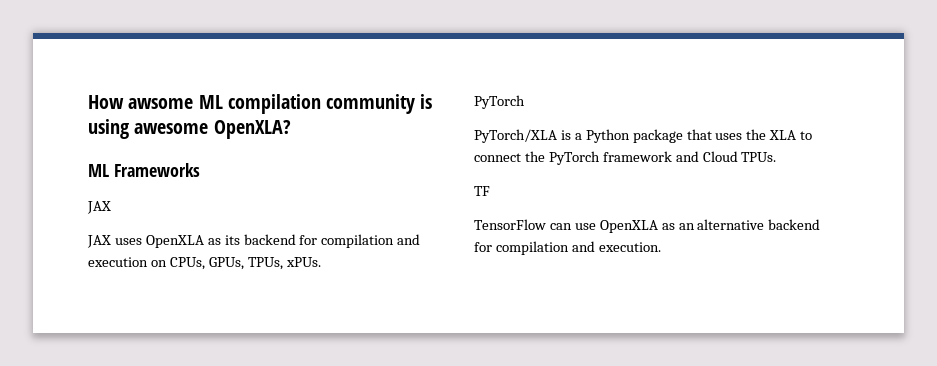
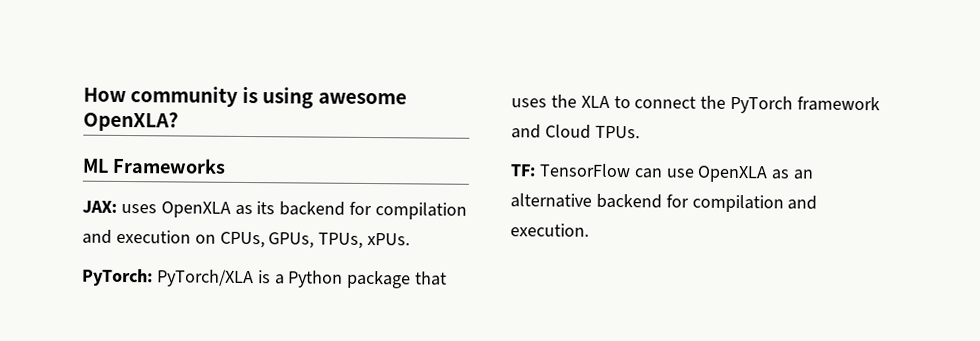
- How awsome ML compilation community is using awesome OpenXLA?
+ How community is using awesome OpenXLA?
  ML Frameworks
- JAX
- JAX uses OpenXLA as its backend for compilation and execution on CPUs, GPUs, TPUs, xPUs.
- PyTorch
- PyTorch/XLA is a Python package that uses the XLA to connect the PyTorch framework and Cloud TPUs.
+ JAX: uses OpenXLA as its backend for compilation and execution on CPUs, GPUs, TPUs, xPUs.
+ PyTorch: PyTorch/XLA is a Python package that uses the XLA to connect the PyTorch framework and Cloud TPUs.
- TF
- TensorFlow can use OpenXLA as an alternative backend for compilation and execution.
+ TF: TensorFlow can use OpenXLA as an alternative backend for compilation and execution.

